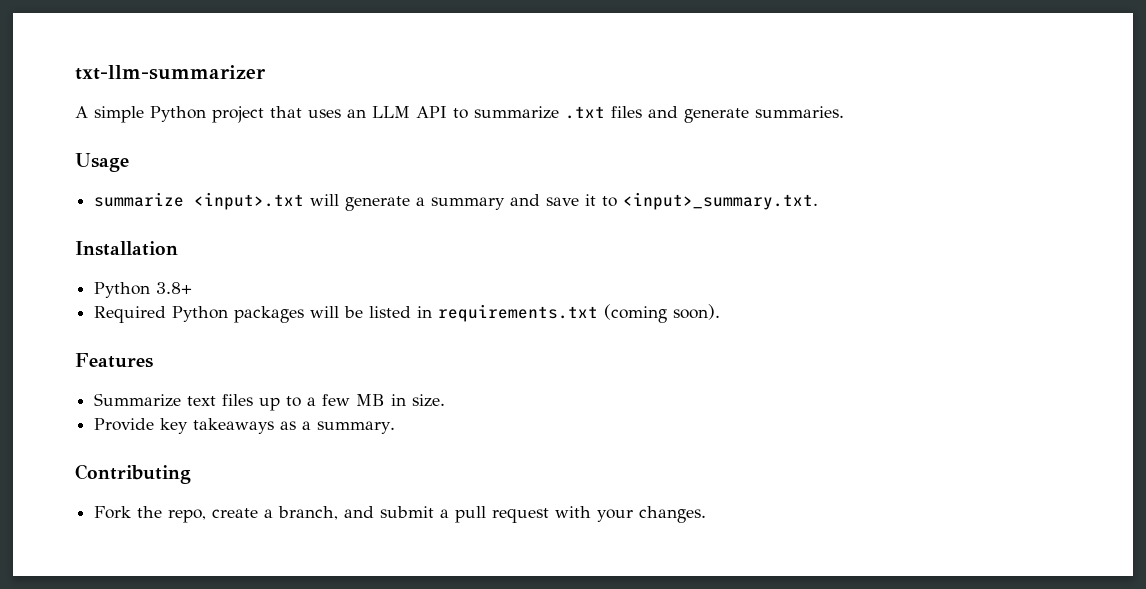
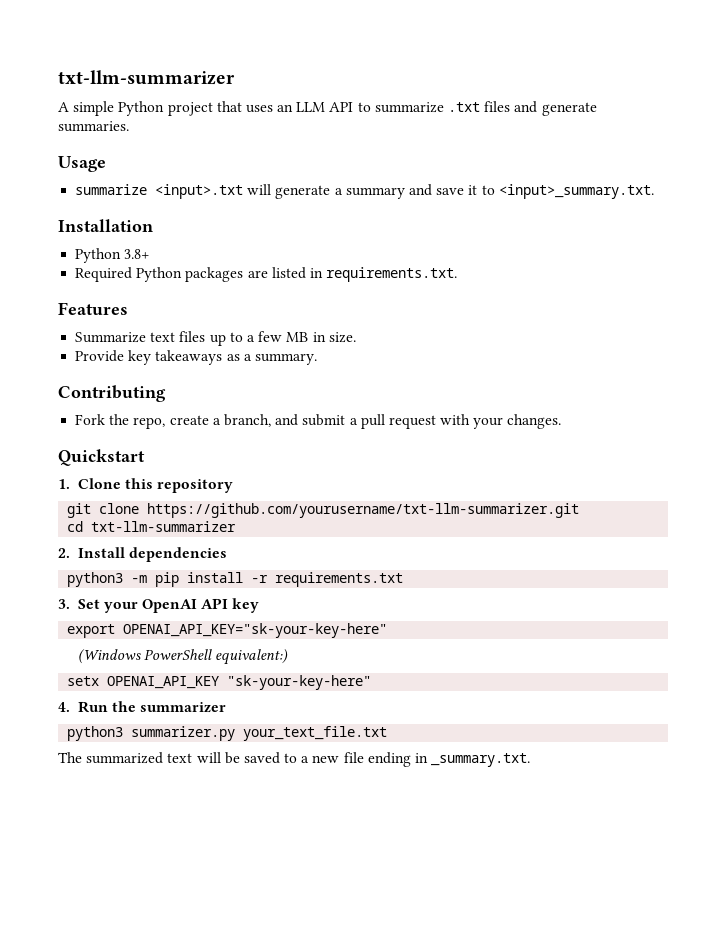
- Required Python packages will be listed in requirements.txt (coming soon).
+ Required Python packages are listed in requirements.txt.
+ Quickstart
+ 1. Clone this repository
+ git clone https://github.com/yourusername/txt-llm-summarizer.git
+ cd txt-llm-summarizer
+ 2. Install dependencies
+ python3 -m pip install -r requirements.txt
+ 3. Set your OpenAI API key
+ export OPENAI_API_KEY="sk-your-key-here"
+ (Windows PowerShell equivalent:)
+ setx OPENAI_API_KEY "sk-your-key-here"
+ 4. Run the summarizer
+ python3 summarizer.py your_text_file.txt
+ The summarized text will be saved to a new file ending in _summary.txt.

